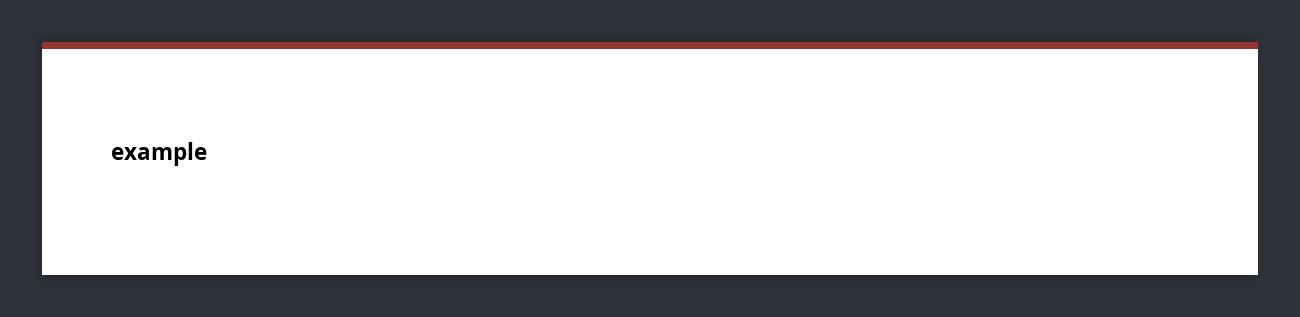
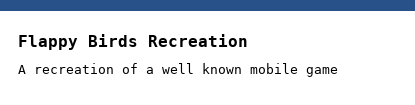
- example
+ Flappy Birds Recreation
+ A recreation of a well known mobile game

